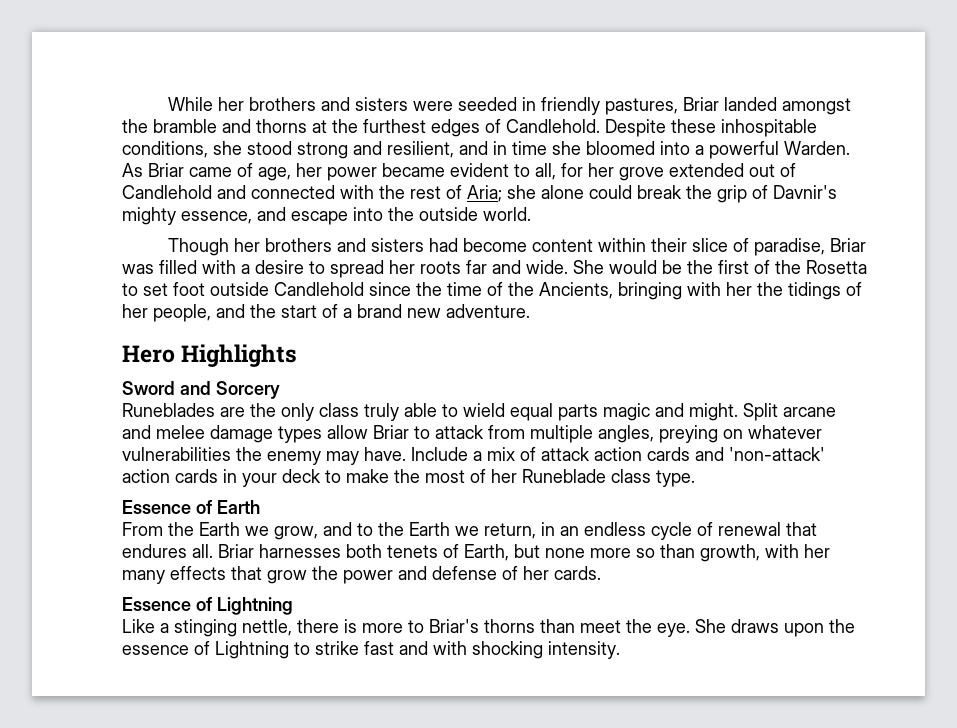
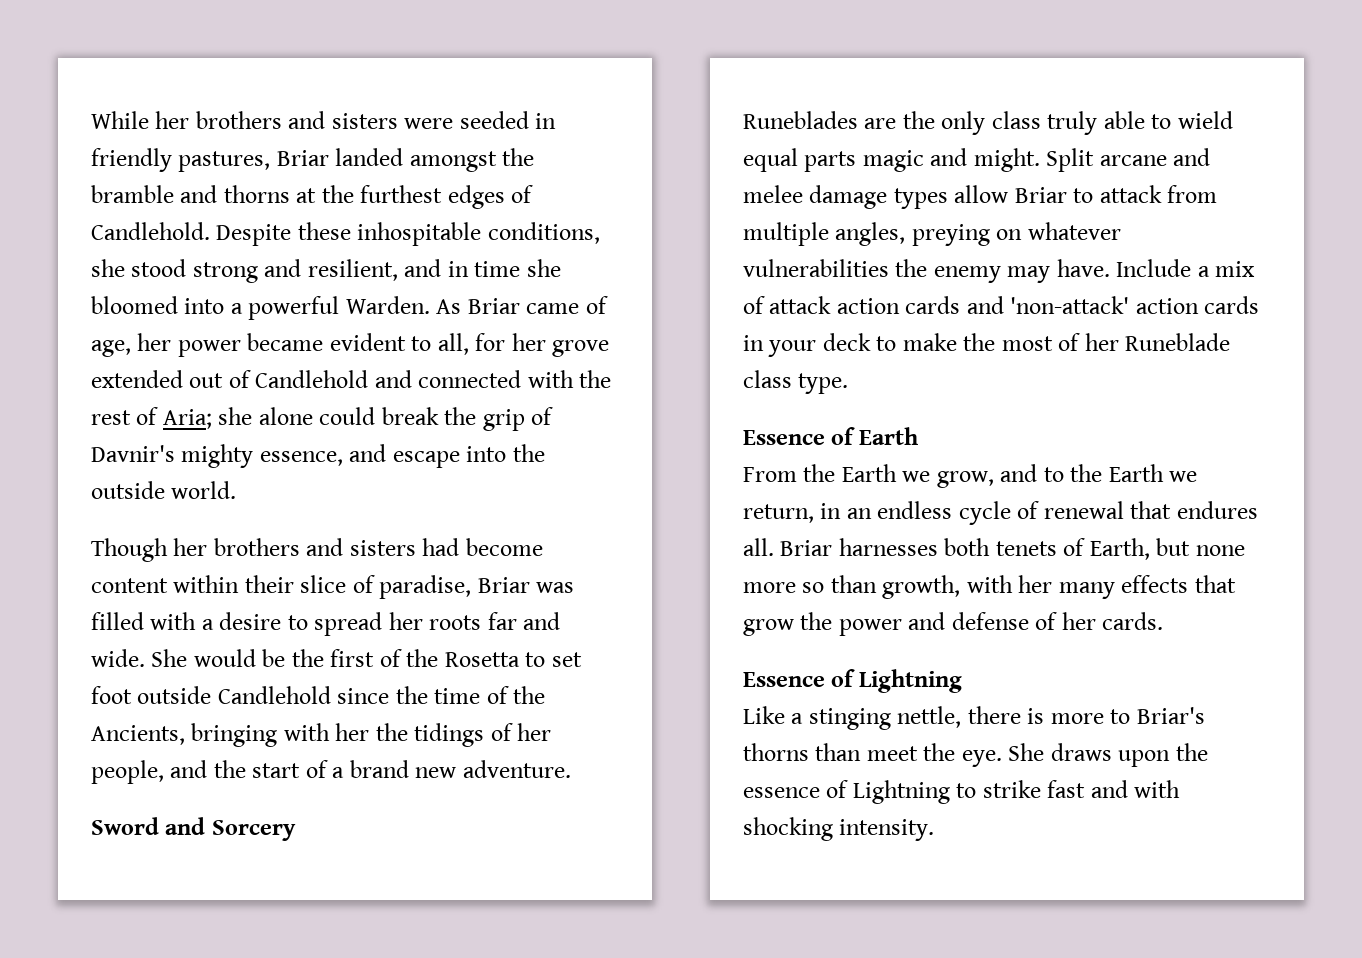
- Hero Highlights

